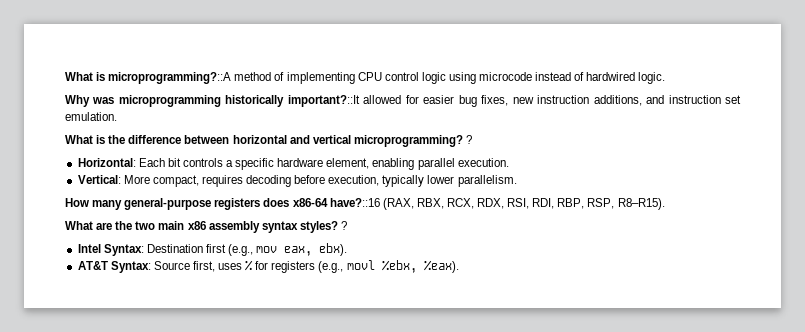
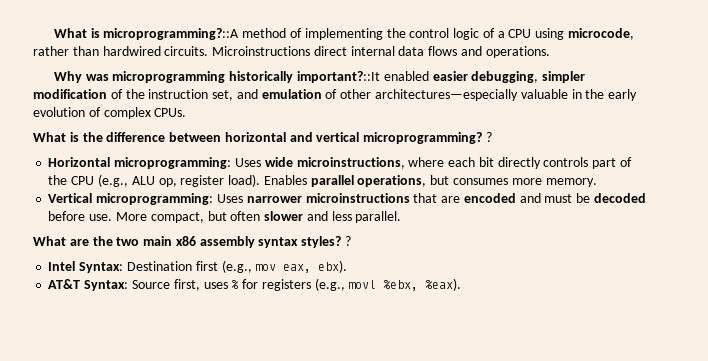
- What is microprogramming?::A method of implementing CPU control logic using microcode instead of hardwired logic.
+ What is microprogramming?::A method of implementing the control logic of a CPU using microcode, rather than hardwired circuits. Microinstructions direct internal data flows and operations.
- Why was microprogramming historically important?::It allowed for easier bug fixes, new instruction additions, and instruction set emulation.
+ Why was microprogramming historically important?::It enabled easier debugging, simpler modification of the instruction set, and emulation of other architectures—especially valuable in the early evolution of complex CPUs.
- Horizontal: Each bit controls a specific hardware element, enabling parallel execution.
- Vertical: More compact, requires decoding before execution, typically lower parallelism.
- How many general-purpose registers does x86-64 have?::16 (RAX, RBX, RCX, RDX, RSI, RDI, RBP, RSP, R8–R15).
+ Horizontal microprogramming: Uses wide microinstructions, where each bit directly controls part of the CPU (e.g., ALU op, register load). Enables parallel operations, but consumes more memory.
+ Vertical microprogramming: Uses narrower microinstructions that are encoded and must be decoded before use. More compact, but often slower and less parallel.

